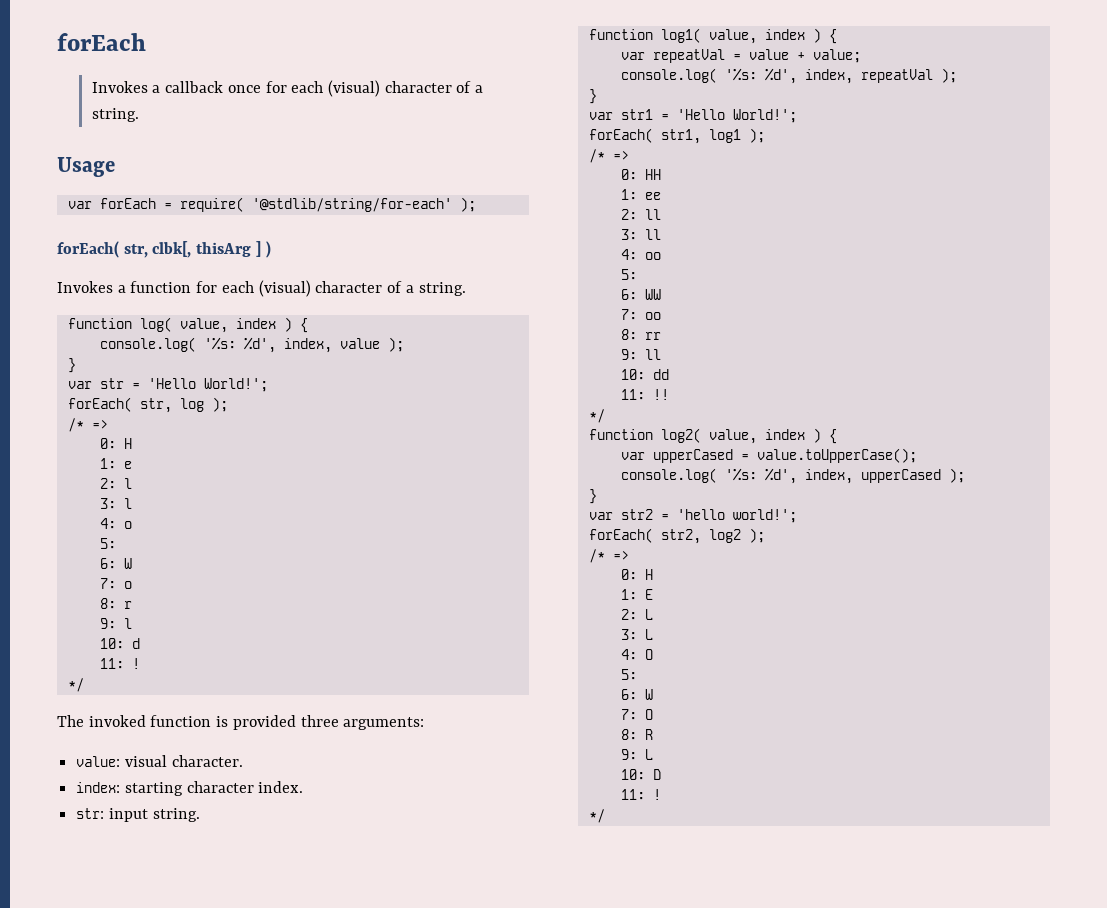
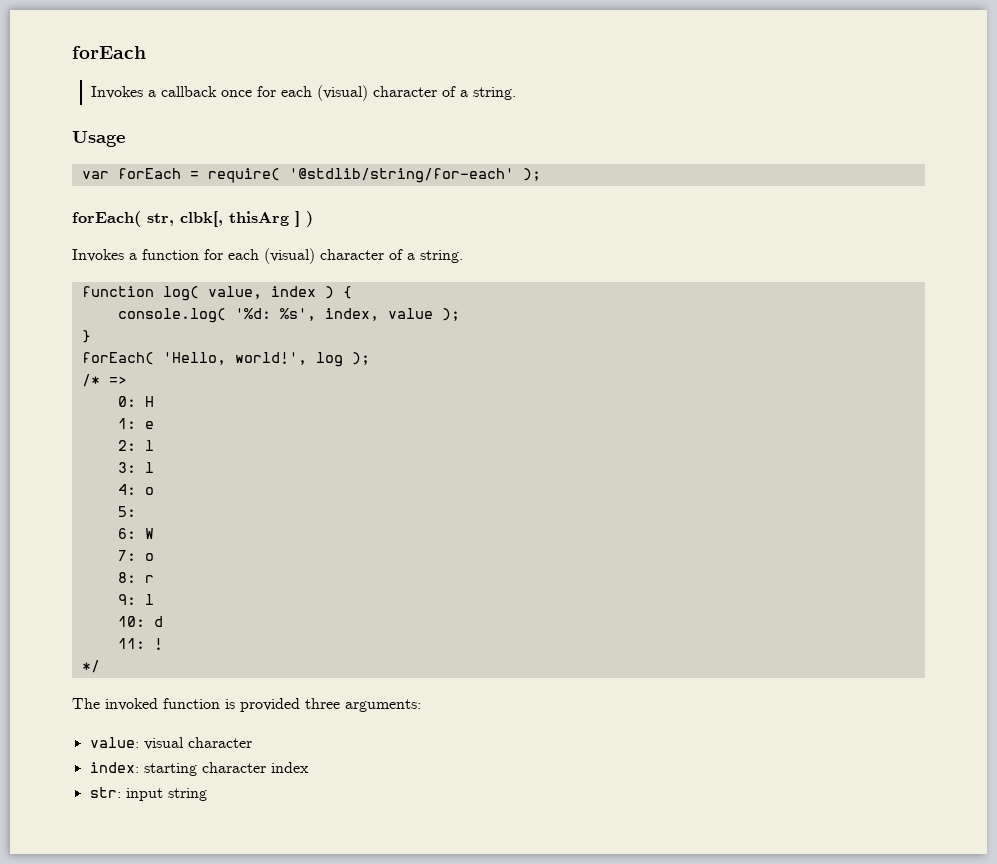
- console.log( '%s: %d', index, value );
+ console.log( '%d: %s', index, value );
- var str = 'Hello World!';
- forEach( str, log );
+ forEach( 'Hello, world!', log );
- value: visual character.
+ value: visual character
- index: starting character index.
+ index: starting character index
- str: input string.
- function log1( value, index ) {
- var repeatVal = value + value;
- console.log( '%s: %d', index, repeatVal );
- }
- var str1 = 'Hello World!';
- forEach( str1, log1 );
- /* =>
- 0: HH
- 1: ee
- 2: ll
- 3: ll
- 4: oo
- 5:
- 6: WW
- 7: oo
- 8: rr
- 9: ll
- 10: dd
- 11: !!
- */
- function log2( value, index ) {
- var upperCased = value.toUpperCase();
- console.log( '%s: %d', index, upperCased );
- }
- var str2 = 'hello world!';
- forEach( str2, log2 );
- /* =>
- 0: H
- 1: E
- 2: L
- 3: L
- 4: O
- 5:
- 6: W
- 7: O
- 8: R
- 9: L
- 10: D
- 11: !
- */
+ str: input string

